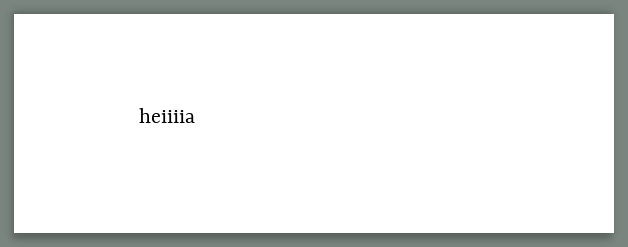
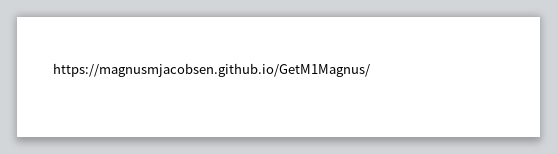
- heiiiia
+ https://magnusmjacobsen.github.io/GetM1Magnus/

